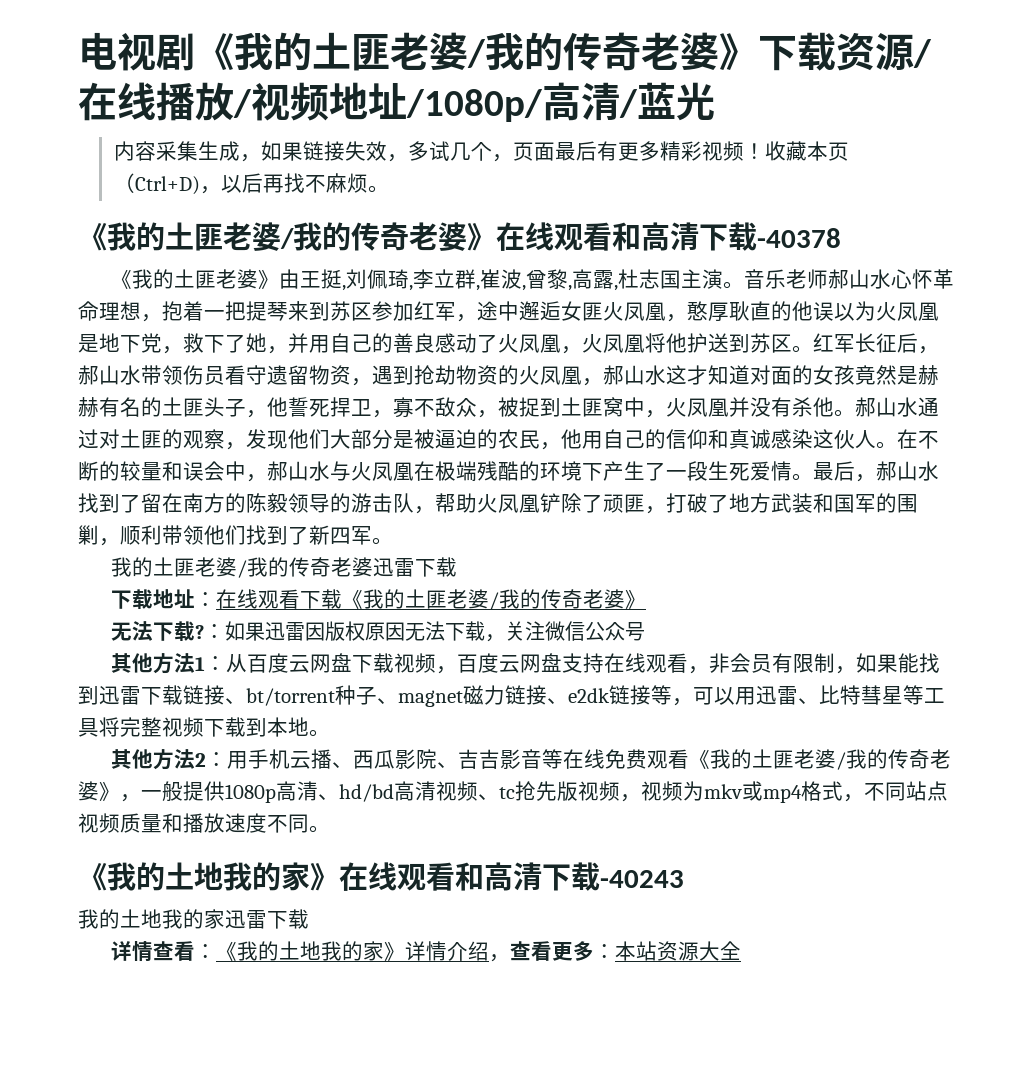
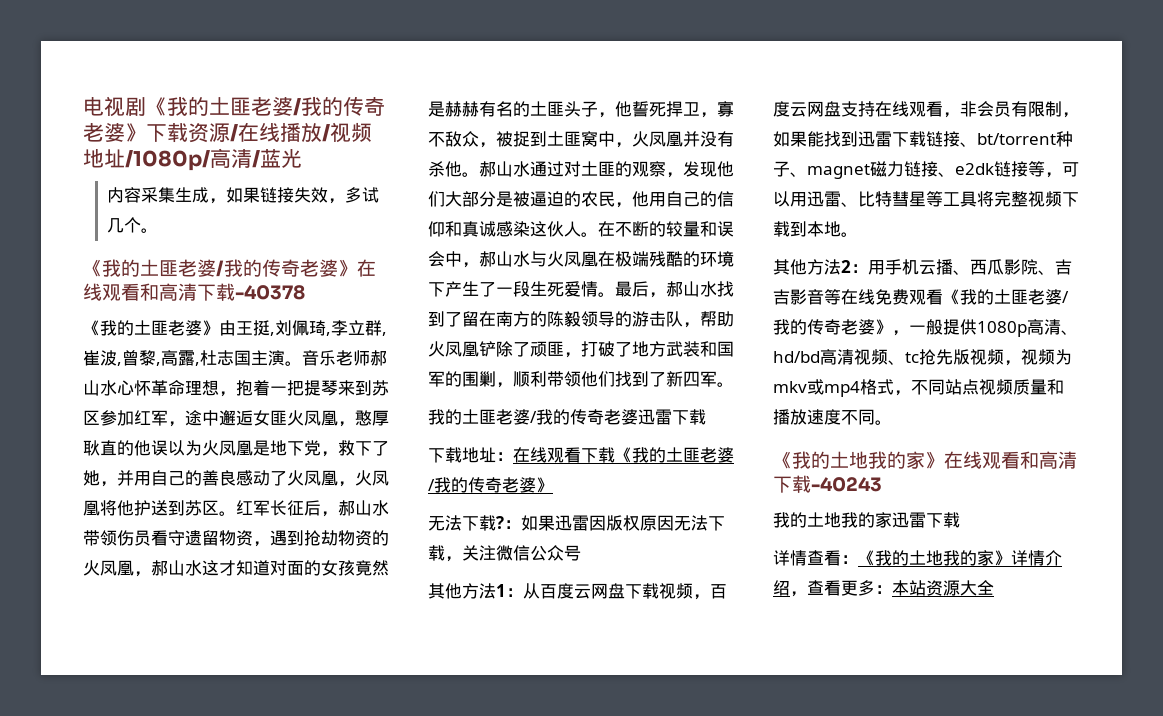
- 内容采集生成，如果链接失效，多试几个，页面最后有更多精彩视频！收藏本页（Ctrl+D)，以后再找不麻烦。
+ 内容采集生成，如果链接失效，多试几个。

